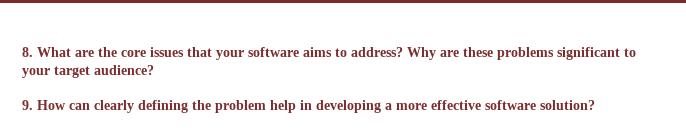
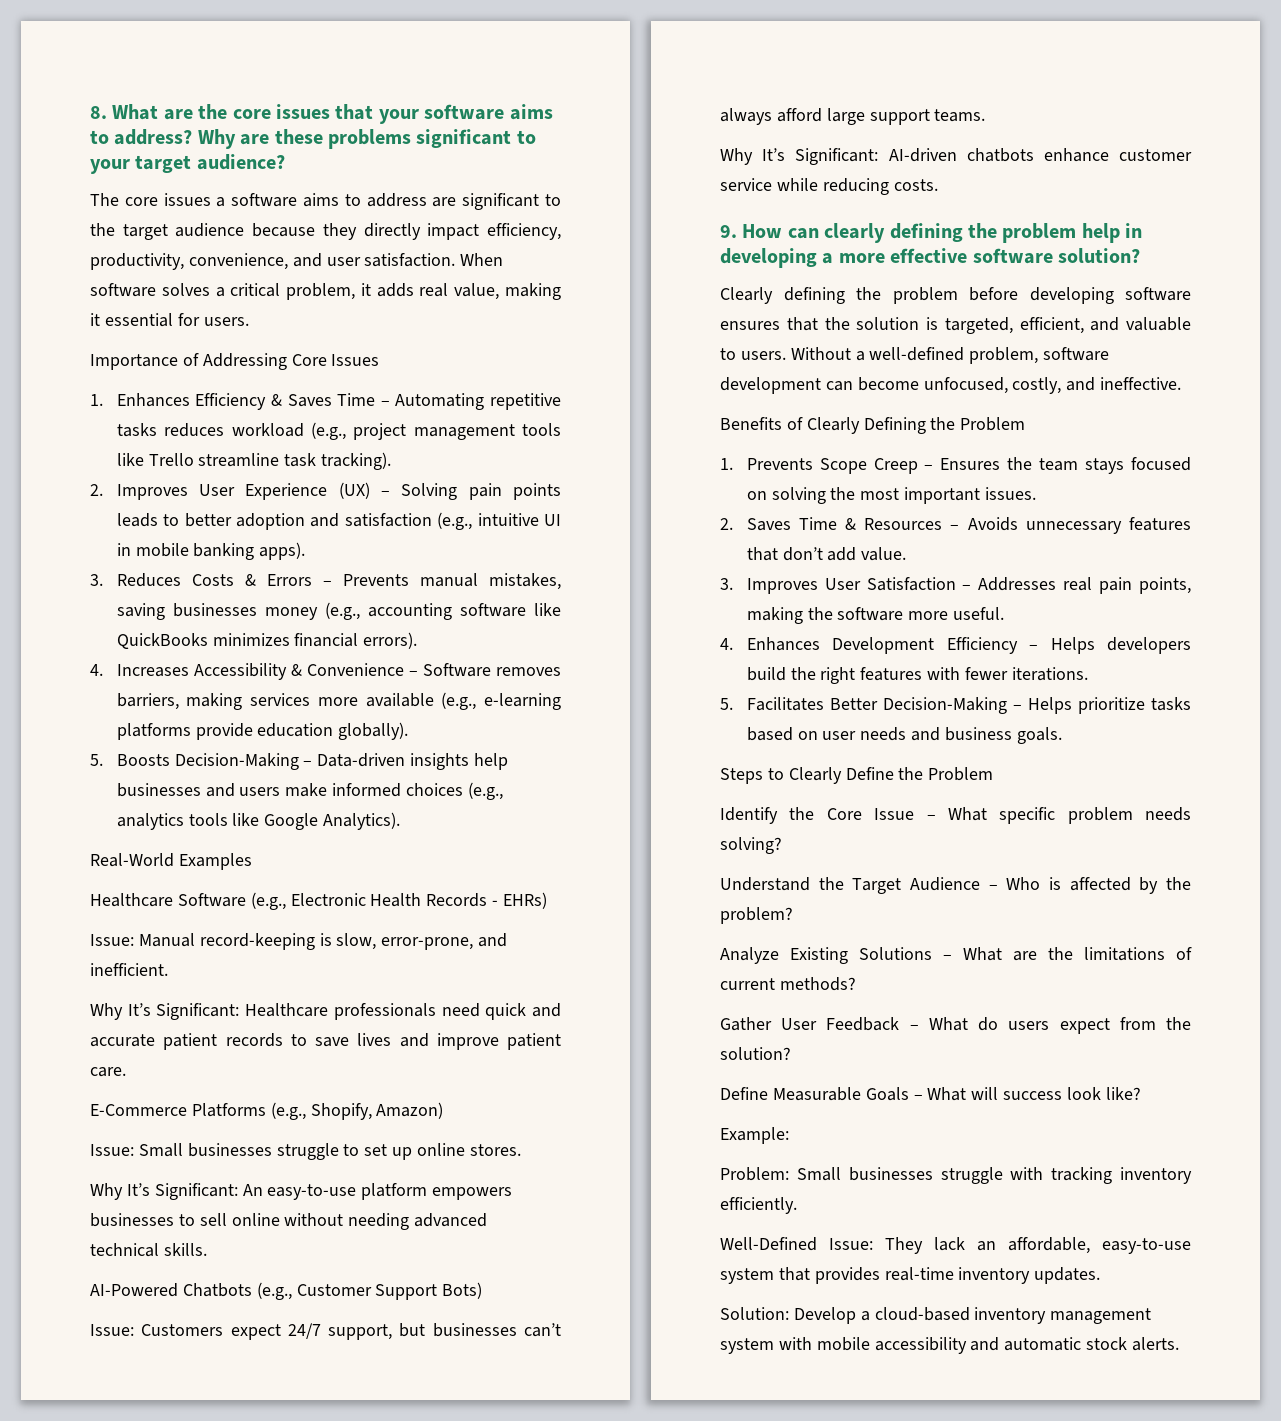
+ The core issues a software aims to address are significant to the target audience because they directly impact efficiency, productivity, convenience, and user satisfaction. When software solves a critical problem, it adds real value, making it essential for users.
+ Importance of Addressing Core Issues
+ 1. Enhances Efficiency & Saves Time – Automating repetitive tasks reduces workload (e.g., project management tools like Trello streamline task tracking).
+ 2. Improves User Experience (UX) – Solving pain points leads to better adoption and satisfaction (e.g., intuitive UI in mobile banking apps).
+ 3. Reduces Costs & Errors – Prevents manual mistakes, saving businesses money (e.g., accounting software like QuickBooks minimizes financial errors).
+ 4. Increases Accessibility & Convenience – Software removes barriers, making services more available (e.g., e-learning platforms provide education globally).
+ 5. Boosts Decision-Making – Data-driven insights help businesses and users make informed choices (e.g., analytics tools like Google Analytics).
+ Real-World Examples
+ Healthcare Software (e.g., Electronic Health Records - EHRs)
+ Issue: Manual record-keeping is slow, error-prone, and inefficient.
+ Why It’s Significant: Healthcare professionals need quick and accurate patient records to save lives and improve patient care.
+ E-Commerce Platforms (e.g., Shopify, Amazon)
+ Issue: Small businesses struggle to set up online stores.
+ Why It’s Significant: An easy-to-use platform empowers businesses to sell online without needing advanced technical skills.
+ AI-Powered Chatbots (e.g., Customer Support Bots)
+ Issue: Customers expect 24/7 support, but businesses can’t always afford large support teams.
+ Why It’s Significant: AI-driven chatbots enhance customer service while reducing costs.
+ Clearly defining the problem before developing software ensures that the solution is targeted, efficient, and valuable to users. Without a well-defined problem, software development can become unfocused, costly, and ineffective.
+ Benefits of Clearly Defining the Problem
+ 1. Prevents Scope Creep – Ensures the team stays focused on solving the most important issues.
+ 2. Saves Time & Resources – Avoids unnecessary features that don’t add value.
+ 3. Improves User Satisfaction – Addresses real pain points, making the software more useful.
+ 4. Enhances Development Efficiency – Helps developers build the right features with fewer iterations.
+ 5. Facilitates Better Decision-Making – Helps prioritize tasks based on user needs and business goals.
+ Steps to Clearly Define the Problem
+ Identify the Core Issue – What specific problem needs solving?
+ Understand the Target Audience – Who is affected by the problem?
+ Analyze Existing Solutions – What are the limitations of current methods?
+ Gather User Feedback – What do users expect from the solution?
+ Define Measurable Goals – What will success look like?
+ Example:
+ Problem: Small businesses struggle with tracking inventory efficiently.
+ Well-Defined Issue: They lack an affordable, easy-to-use system that provides real-time inventory updates.
+ Solution: Develop a cloud-based inventory management system with mobile accessibility and automatic stock alerts.

